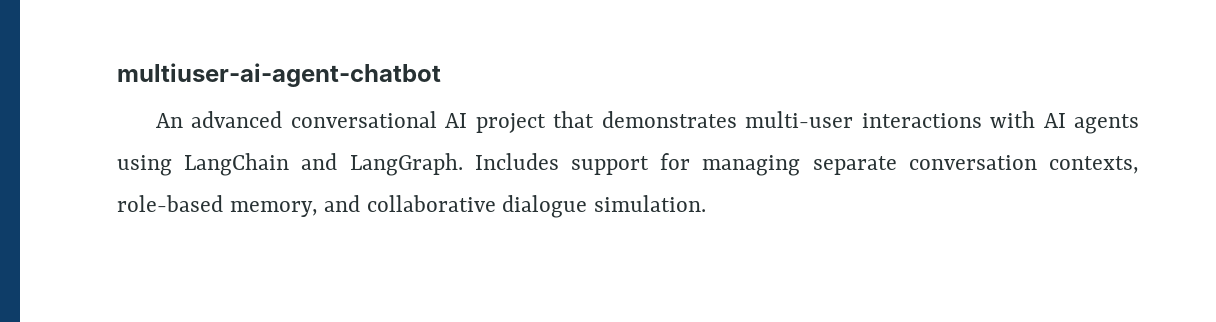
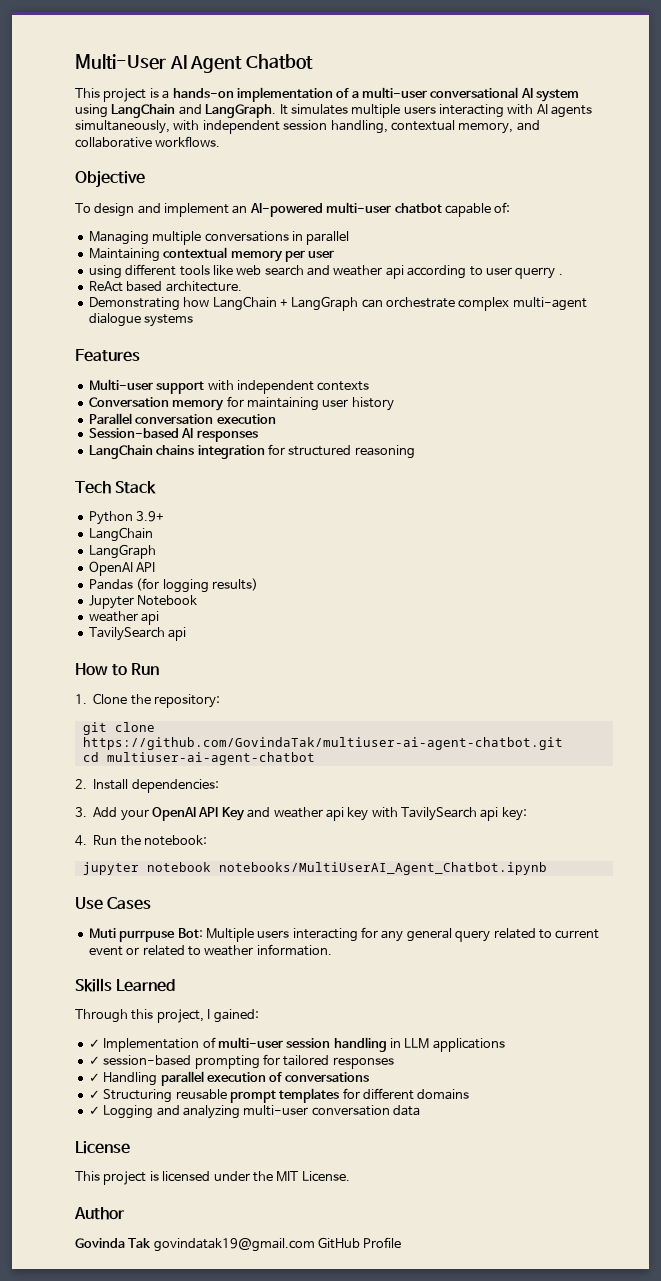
- multiuser-ai-agent-chatbot
- An advanced conversational AI project that demonstrates multi-user interactions with AI agents using LangChain and LangGraph. Includes support for managing separate conversation contexts, role-based memory, and collaborative dialogue simulation.
+ Multi-User AI Agent Chatbot
+ This project is a hands-on implementation of a multi-user conversational AI system using LangChain and LangGraph. It simulates multiple users interacting with AI agents simultaneously, with independent session handling, contextual memory, and collaborative workflows.
+ Objective
+ To design and implement an AI-powered multi-user chatbot capable of:
+ Managing multiple conversations in parallel
+ Maintaining contextual memory per user
+ using different tools like web search and weather api according to user querry .
+ ReAct based architecture.
+ Demonstrating how LangChain + LangGraph can orchestrate complex multi-agent dialogue systems
+ Features
+ Multi-user support with independent contexts
+ Conversation memory for maintaining user history
+ Parallel conversation execution
+ Session-based AI responses
+ LangChain chains integration for structured reasoning
+ Tech Stack
+ Python 3.9+
+ LangChain
+ LangGraph
+ OpenAI API
+ Pandas (for logging results)
+ Jupyter Notebook
+ weather api
+ TavilySearch api
+ How to Run
+ 1. Clone the repository:
+ git clone https://github.com/GovindaTak/multiuser-ai-agent-chatbot.git
+ cd multiuser-ai-agent-chatbot
+ 2. Install dependencies:
+ 3. Add your OpenAI API Key and weather api key with TavilySearch api key:
+ 4. Run the notebook:
+ jupyter notebook notebooks/MultiUserAI_Agent_Chatbot.ipynb
+ Use Cases
+ Muti purrpuse Bot: Multiple users interacting for any general query related to current event or related to weather information.
+ Skills Learned
+ Through this project, I gained:
+ ✓ Implementation of multi-user session handling in LLM applications
+ ✓ session-based prompting for tailored responses
+ ✓ Handling parallel execution of conversations
+ ✓ Structuring reusable prompt templates for different domains
+ ✓ Logging and analyzing multi-user conversation data
+ License
+ This project is licensed under the MIT License.
+ Author
+ Govinda Tak govindatak19@gmail.com GitHub Profile

